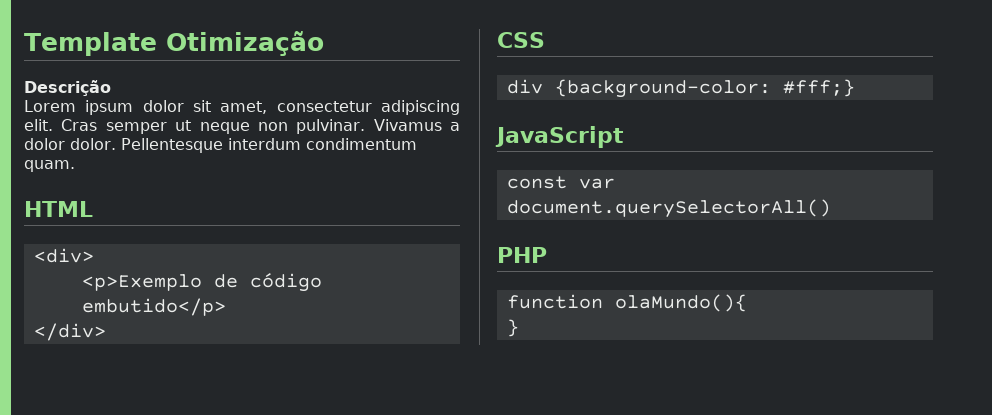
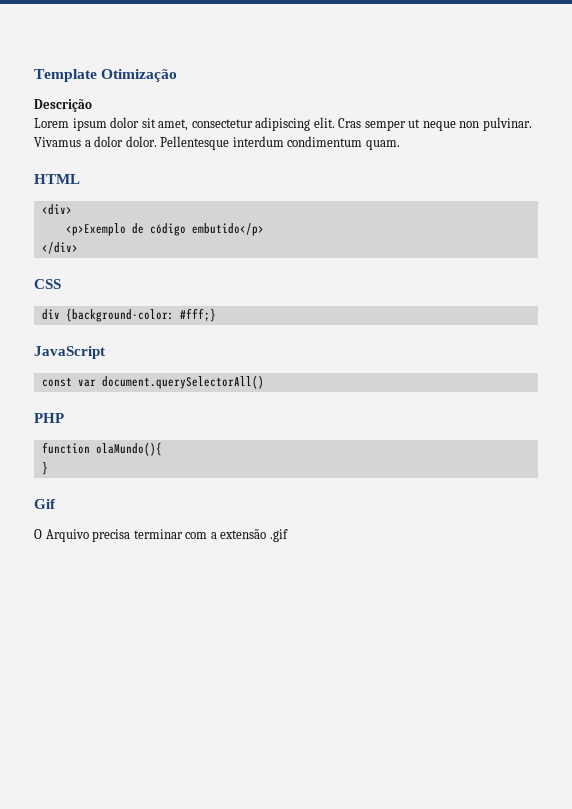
+ Gif
+ O Arquivo precisa terminar com a extensão .gif

